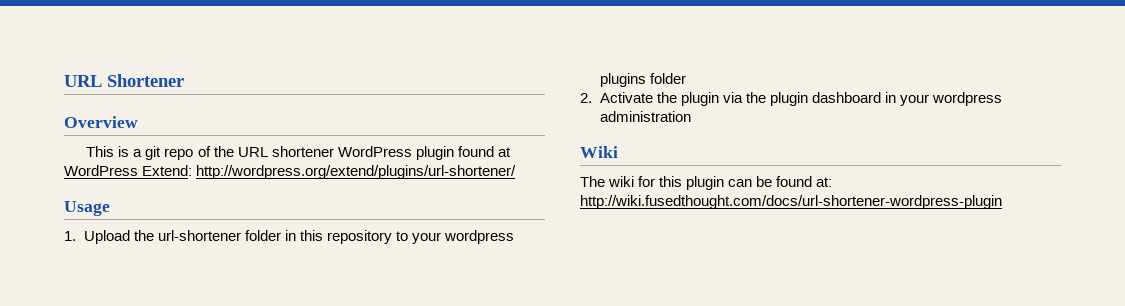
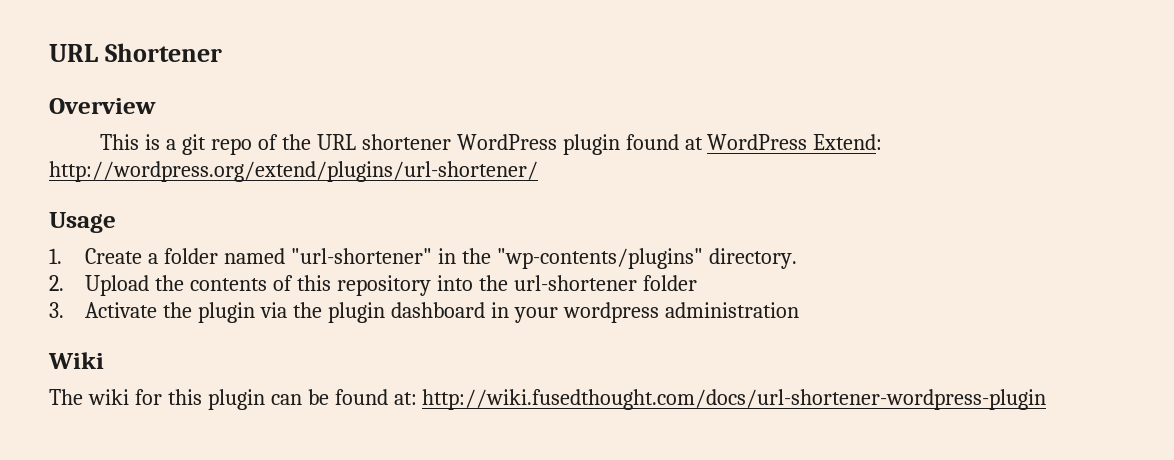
- 1. Upload the url-shortener folder in this repository to your wordpress plugins folder
+ 1. Create a folder named "url-shortener" in the "wp-contents/plugins" directory.
+ 2. Upload the contents of this repository into the url-shortener folder
- 2. Activate the plugin via the plugin dashboard in your wordpress administration
+ 3. Activate the plugin via the plugin dashboard in your wordpress administration

